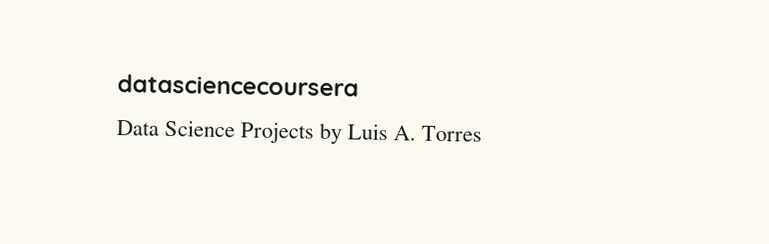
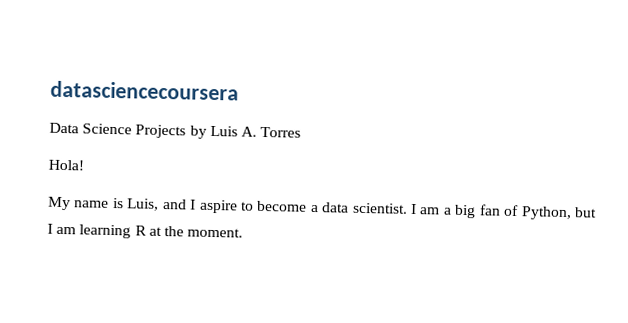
+ Hola!
+ My name is Luis, and I aspire to become a data scientist. I am a big fan of Python, but I am learning R at the moment.

